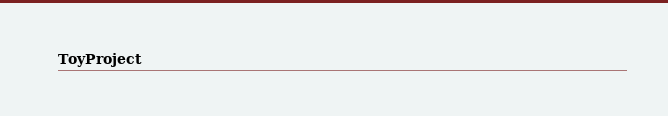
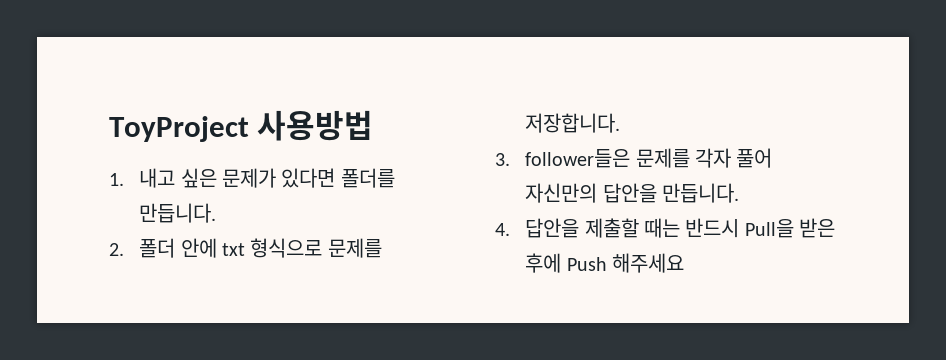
- ToyProject
+ ToyProject 사용방법
+ 1. 내고 싶은 문제가 있다면 폴더를 만듭니다.
+ 2. 폴더 안에 txt 형식으로 문제를 저장합니다.
+ 3. follower들은 문제를 각자 풀어 자신만의 답안을 만듭니다.
+ 4. 답안을 제출할 때는 반드시 Pull을 받은 후에 Push 해주세요

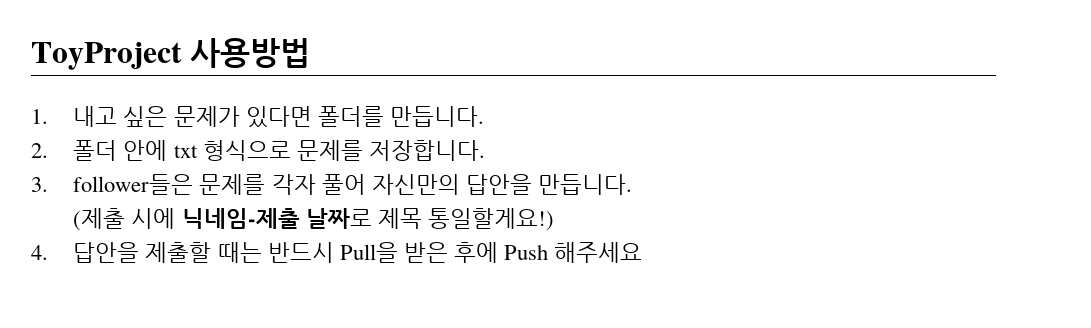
+ (제출 시에 닉네임-제출 날짜로 제목 통일할게요!)

